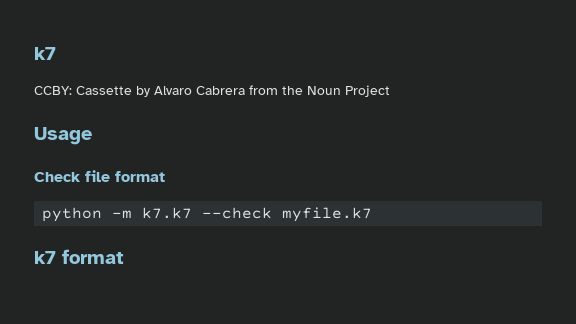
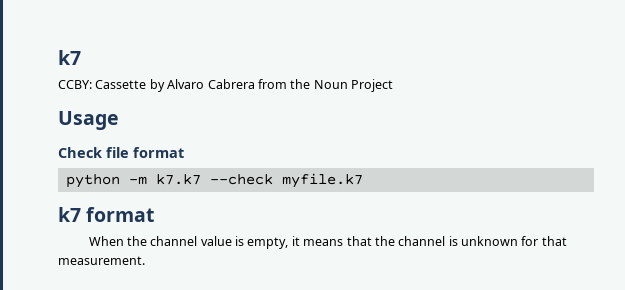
+ When the channel value is empty, it means that the channel is unknown for that measurement.

